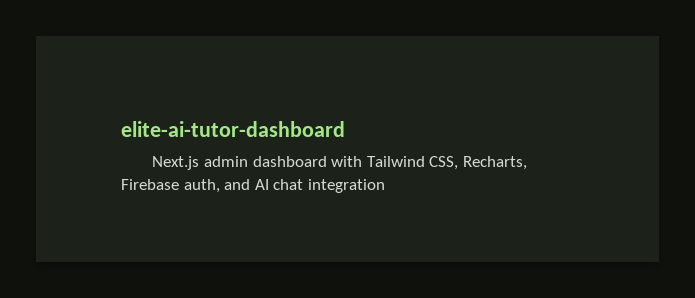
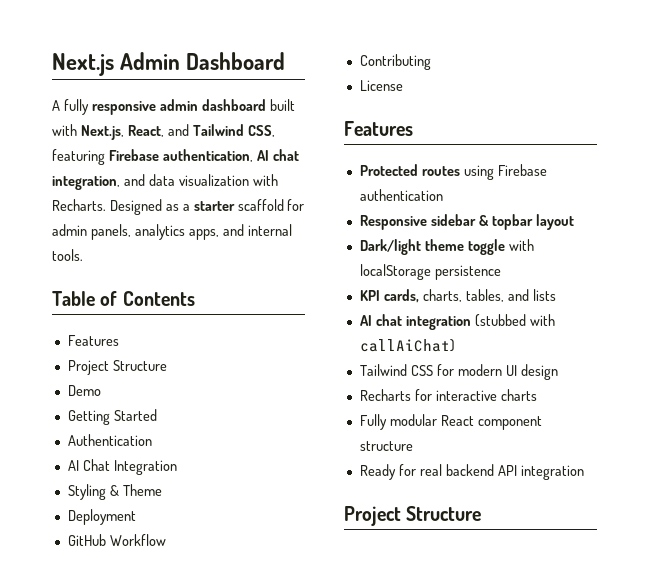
- elite-ai-tutor-dashboard
- Next.js admin dashboard with Tailwind CSS, Recharts, Firebase auth, and AI chat integration
+ Next.js Admin Dashboard
+ A fully responsive admin dashboard built with Next.js, React, and Tailwind CSS, featuring Firebase authentication, AI chat integration, and data visualization with Recharts. Designed as a starter scaffold for admin panels, analytics apps, and internal tools.
+ Table of Contents
+ Features
+ Project Structure
+ Demo
+ Getting Started
+ Authentication
+ AI Chat Integration
+ Styling & Theme
+ Deployment
+ GitHub Workflow
+ Contributing
+ License
+ Features
+ Protected routes using Firebase authentication
+ Responsive sidebar & topbar layout
+ Dark/light theme toggle with localStorage persistence
+ KPI cards, charts, tables, and lists
+ AI chat integration (stubbed with callAiChat)
+ Tailwind CSS for modern UI design
+ Recharts for interactive charts
+ Fully modular React component structure
+ Ready for real backend API integration
+ Project Structure

